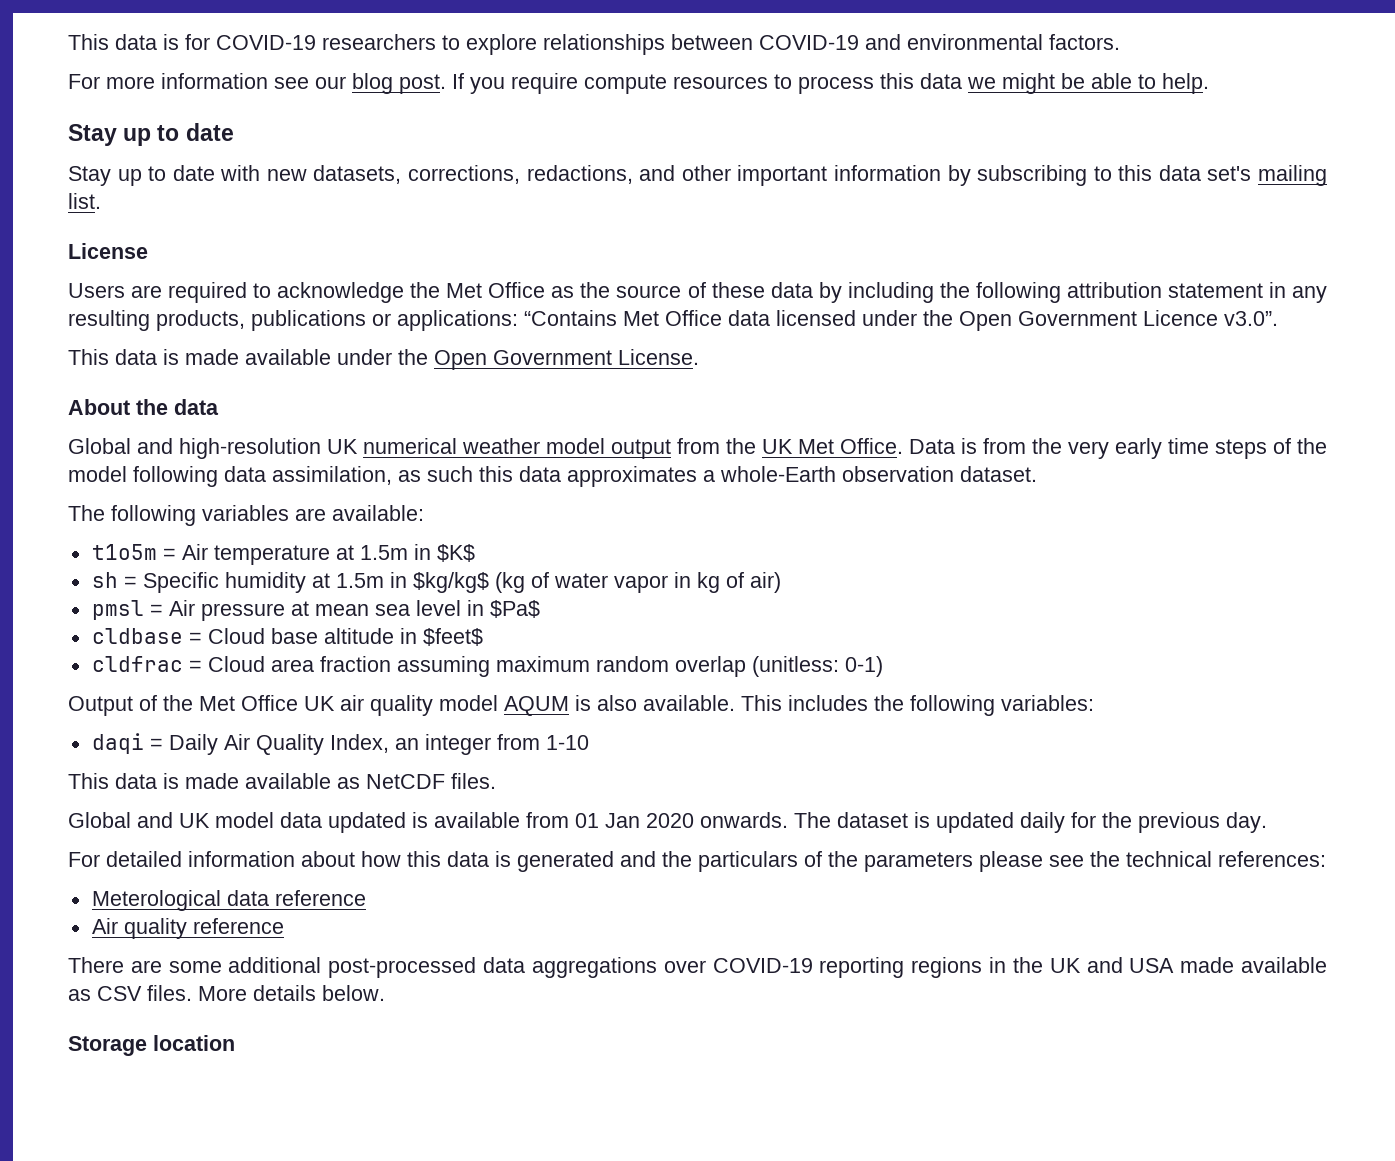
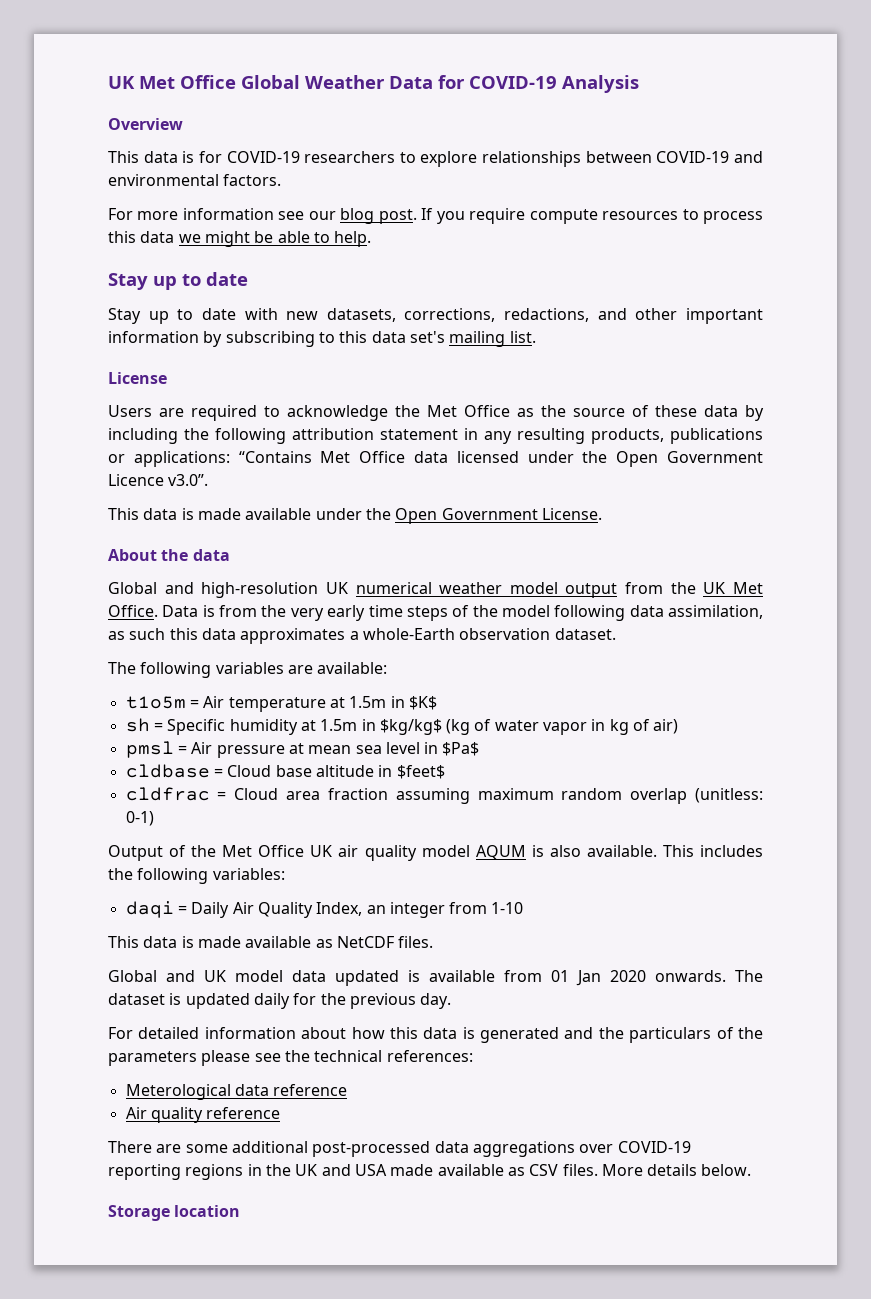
+ UK Met Office Global Weather Data for COVID-19 Analysis
+ Overview

